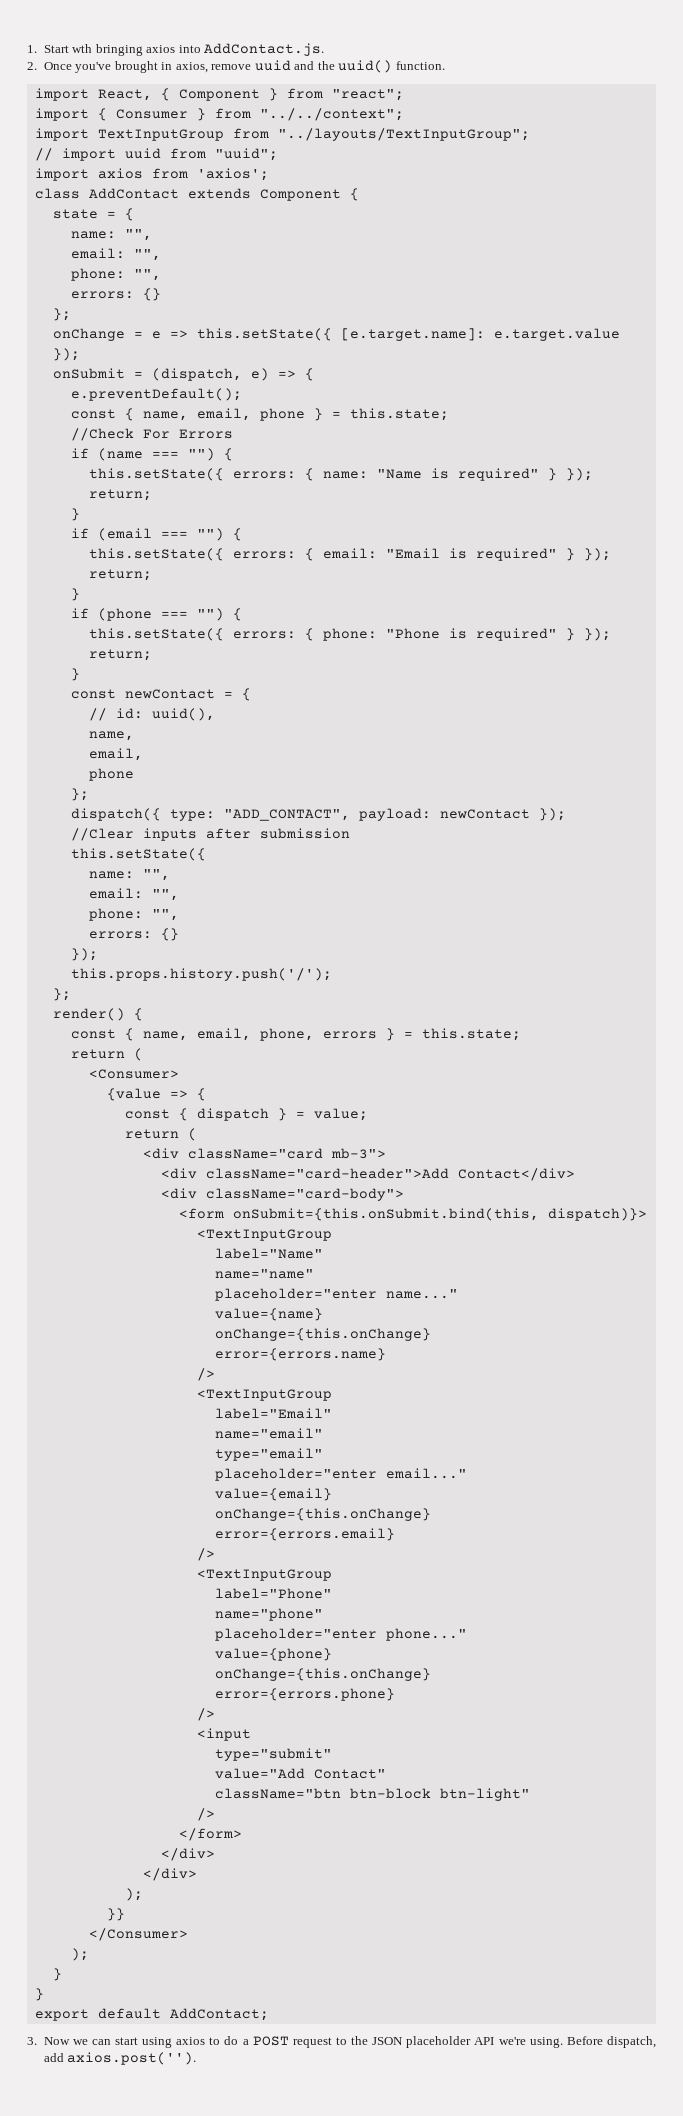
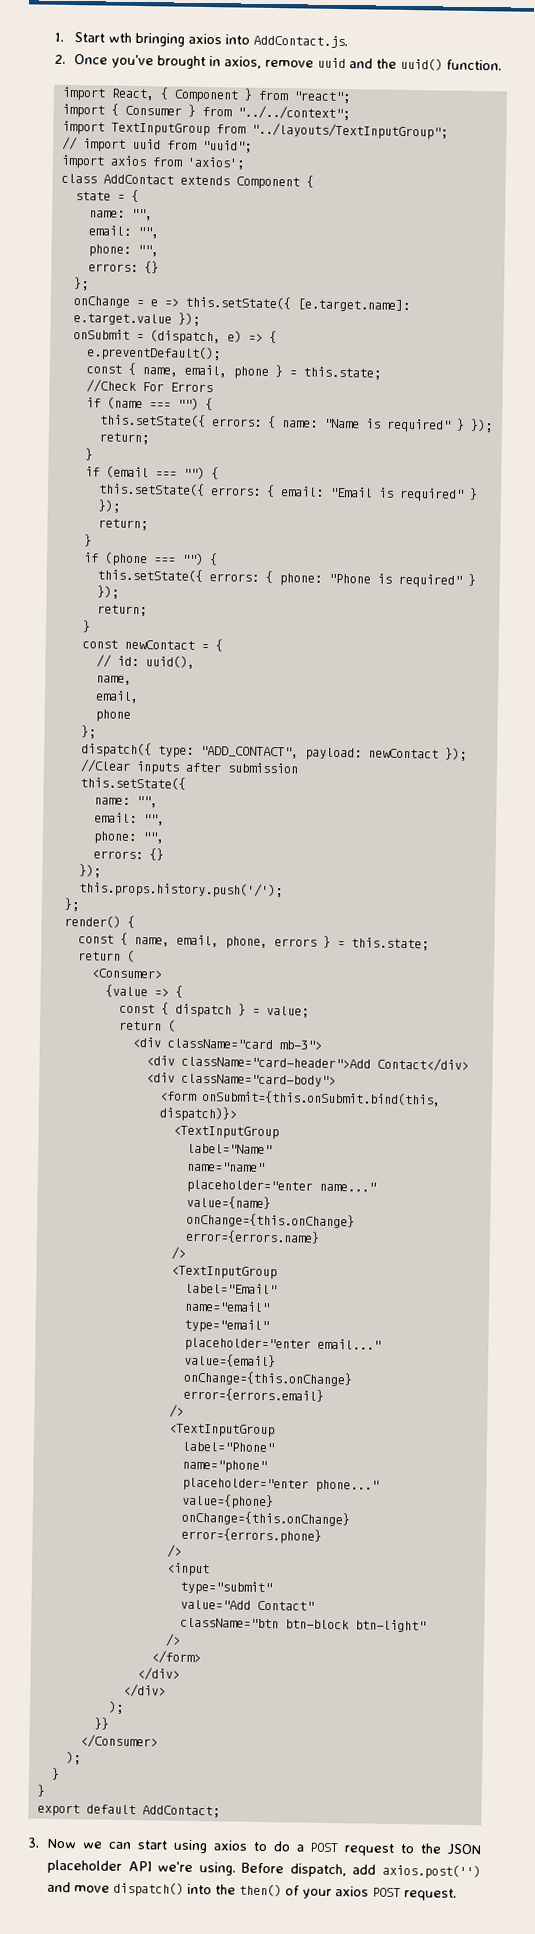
- Before dispatch, add axios.post('').
+ Before dispatch, add axios.post('') and move dispatch() into the then() of your axios POST request.

